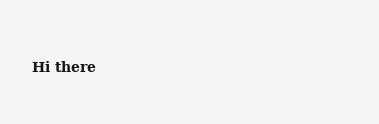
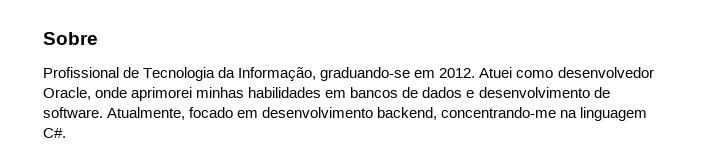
- Hi there
+ Sobre
+ Profissional de Tecnologia da Informação, graduando-se em 2012. Atuei como desenvolvedor Oracle, onde aprimorei minhas habilidades em bancos de dados e desenvolvimento de software. Atualmente, focado em desenvolvimento backend, concentrando-me na linguagem C#.

